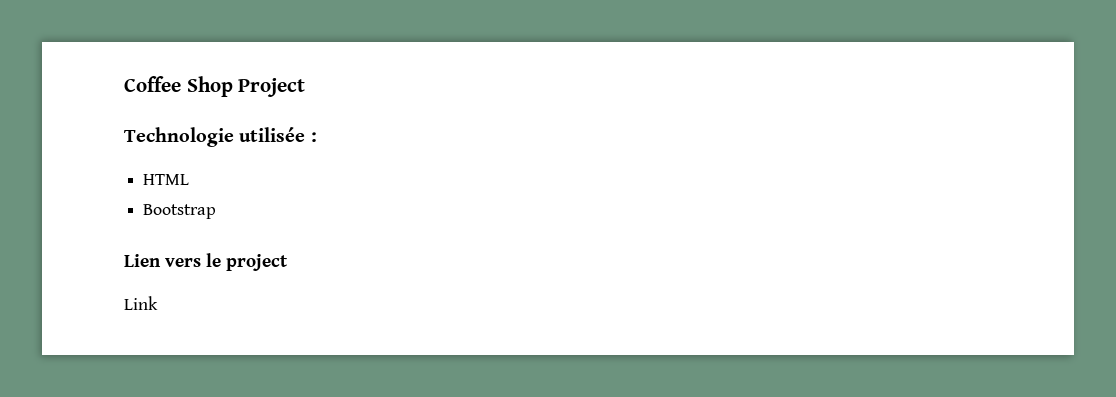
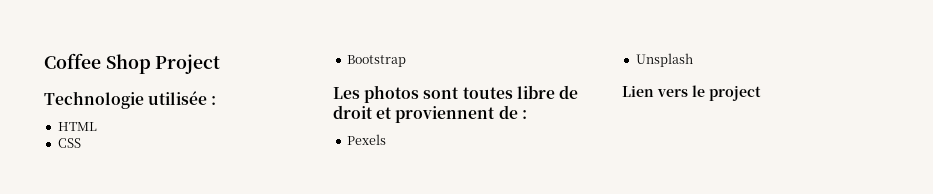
+ CSS
+ Les photos sont toutes libre de droit et proviennent de :
+ Pexels
+ Unsplash
- Link

